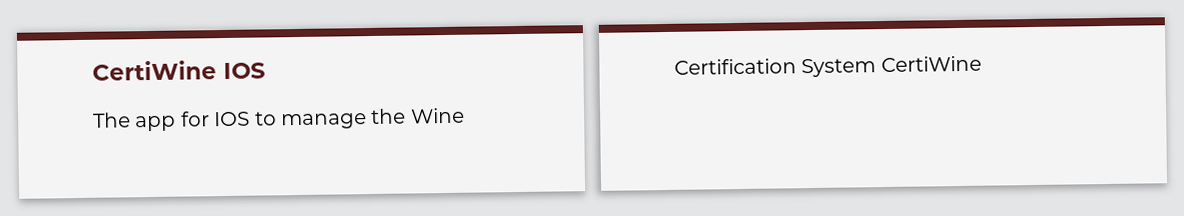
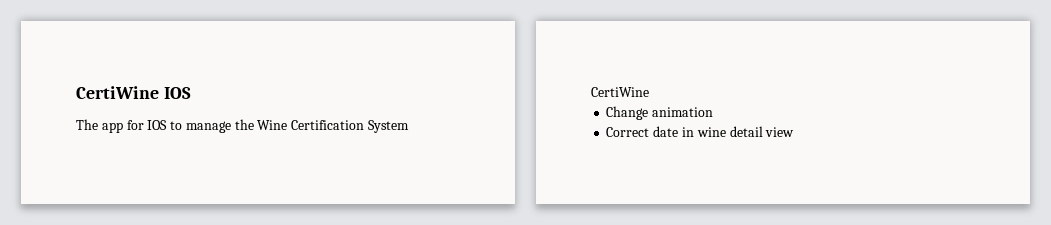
+ Change animation
+ Correct date in wine detail view

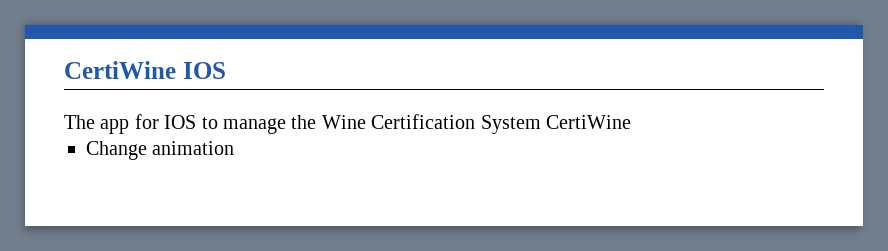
- Correct date in wine detail view

